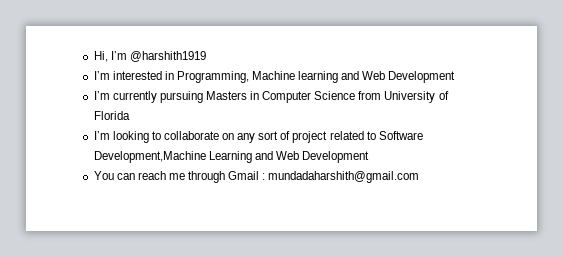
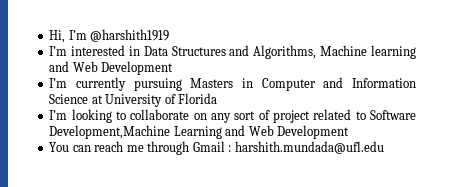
- I’m interested in Programming, Machine learning and Web Development
+ I’m interested in Data Structures and Algorithms, Machine learning and Web Development
- I’m currently pursuing Masters in Computer Science from University of Florida
+ I’m currently pursuing Masters in Computer and Information Science at University of Florida
- You can reach me through Gmail : mundadaharshith@gmail.com
+ You can reach me through Gmail : harshith.mundada@ufl.edu

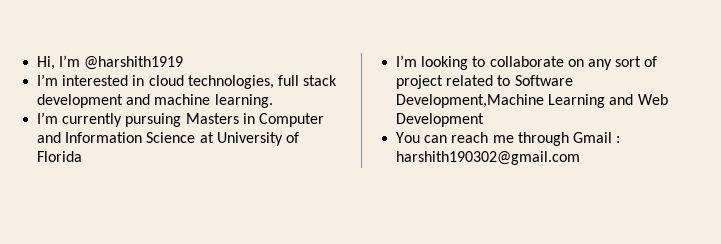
- I’m interested in Data Structures and Algorithms, Machine learning and Web Development
+ I’m interested in cloud technologies, full stack development and machine learning.
- You can reach me through Gmail : harshith.mundada@ufl.edu
+ You can reach me through Gmail : harshith190302@gmail.com

